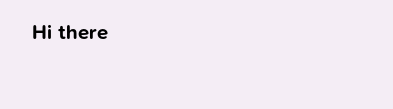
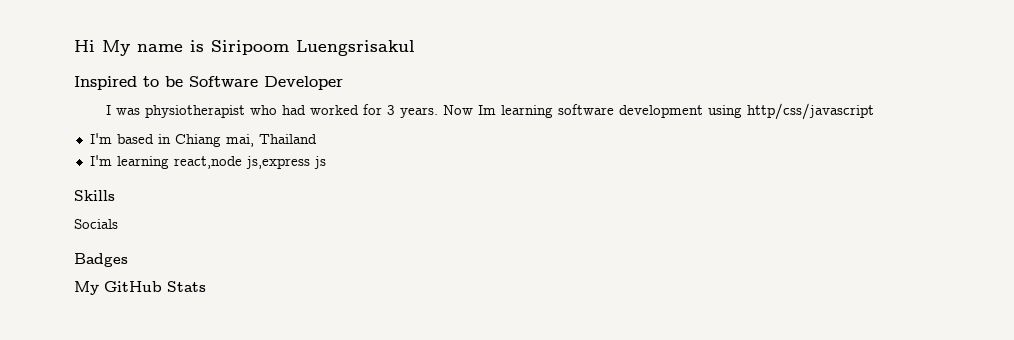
- Hi there
+ Hi My name is Siripoom Luengsrisakul
+ Inspired to be Software Developer
+ I was physiotherapist who had worked for 3 years. Now Im learning software development using http/css/javascript
+ I'm based in Chiang mai, Thailand
+ I'm learning react,node js,express js
+ Skills
+ Socials
+ Badges
+ My GitHub Stats

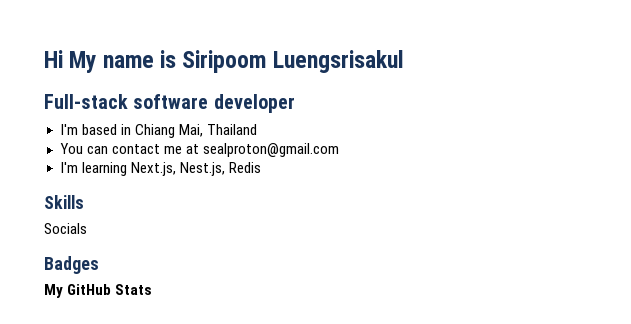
- Inspired to be Software Developer
- I was physiotherapist who had worked for 3 years. Now Im learning software development using http/css/javascript
+ Full-stack software developer
- I'm based in Chiang mai, Thailand
+ I'm based in Chiang Mai, Thailand
+ You can contact me at sealproton@gmail.com
- I'm learning react,node js,express js
+ I'm learning Next.js, Nest.js, Redis

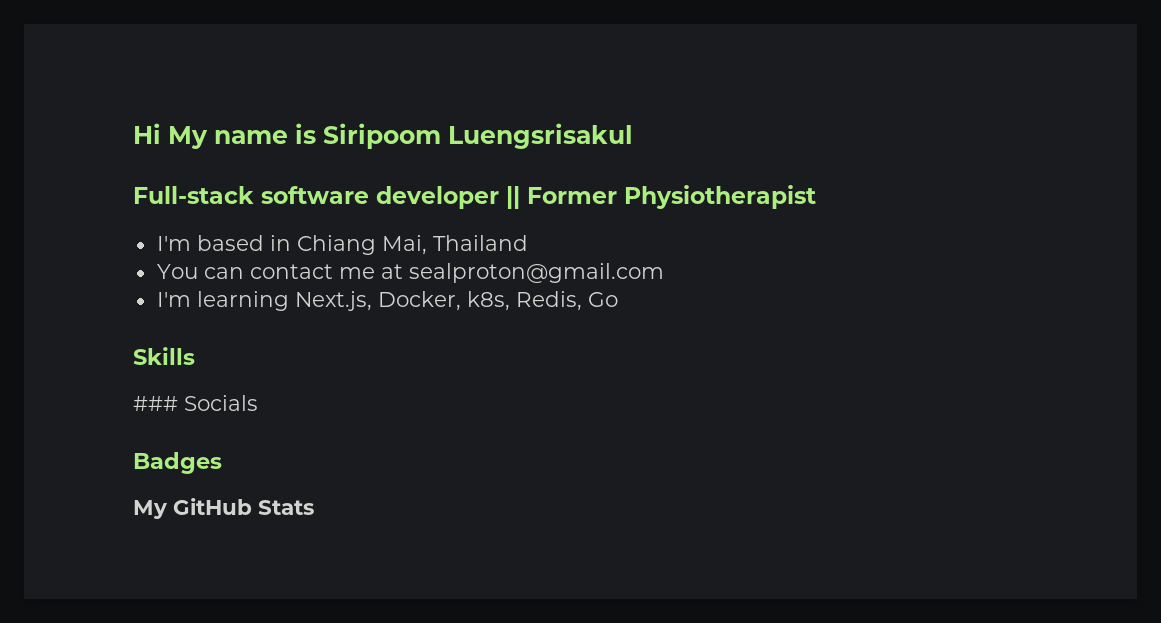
- Full-stack software developer
+ Full-stack software developer || Former Physiotherapist
- I'm learning Next.js, Nest.js, Redis
+ I'm learning Next.js, Docker, k8s, Redis, Go
- Socials
+ ### Socials

